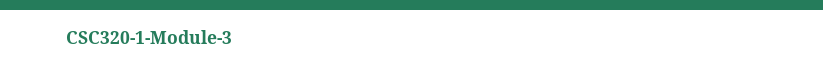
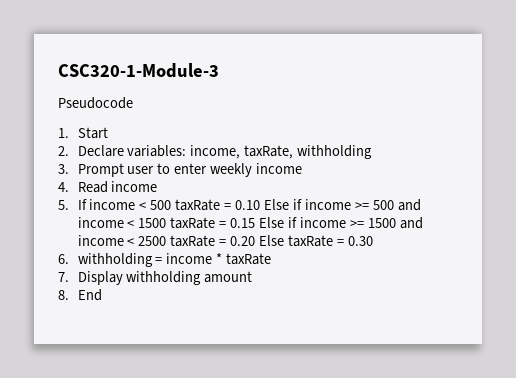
+ Pseudocode
+ 1. Start
+ 2. Declare variables: income, taxRate, withholding
+ 3. Prompt user to enter weekly income
+ 4. Read income
+ 5. If income < 500 taxRate = 0.10 Else if income >= 500 and income < 1500 taxRate = 0.15 Else if income >= 1500 and income < 2500 taxRate = 0.20 Else taxRate = 0.30
+ 6. withholding = income * taxRate
+ 7. Display withholding amount
+ 8. End

